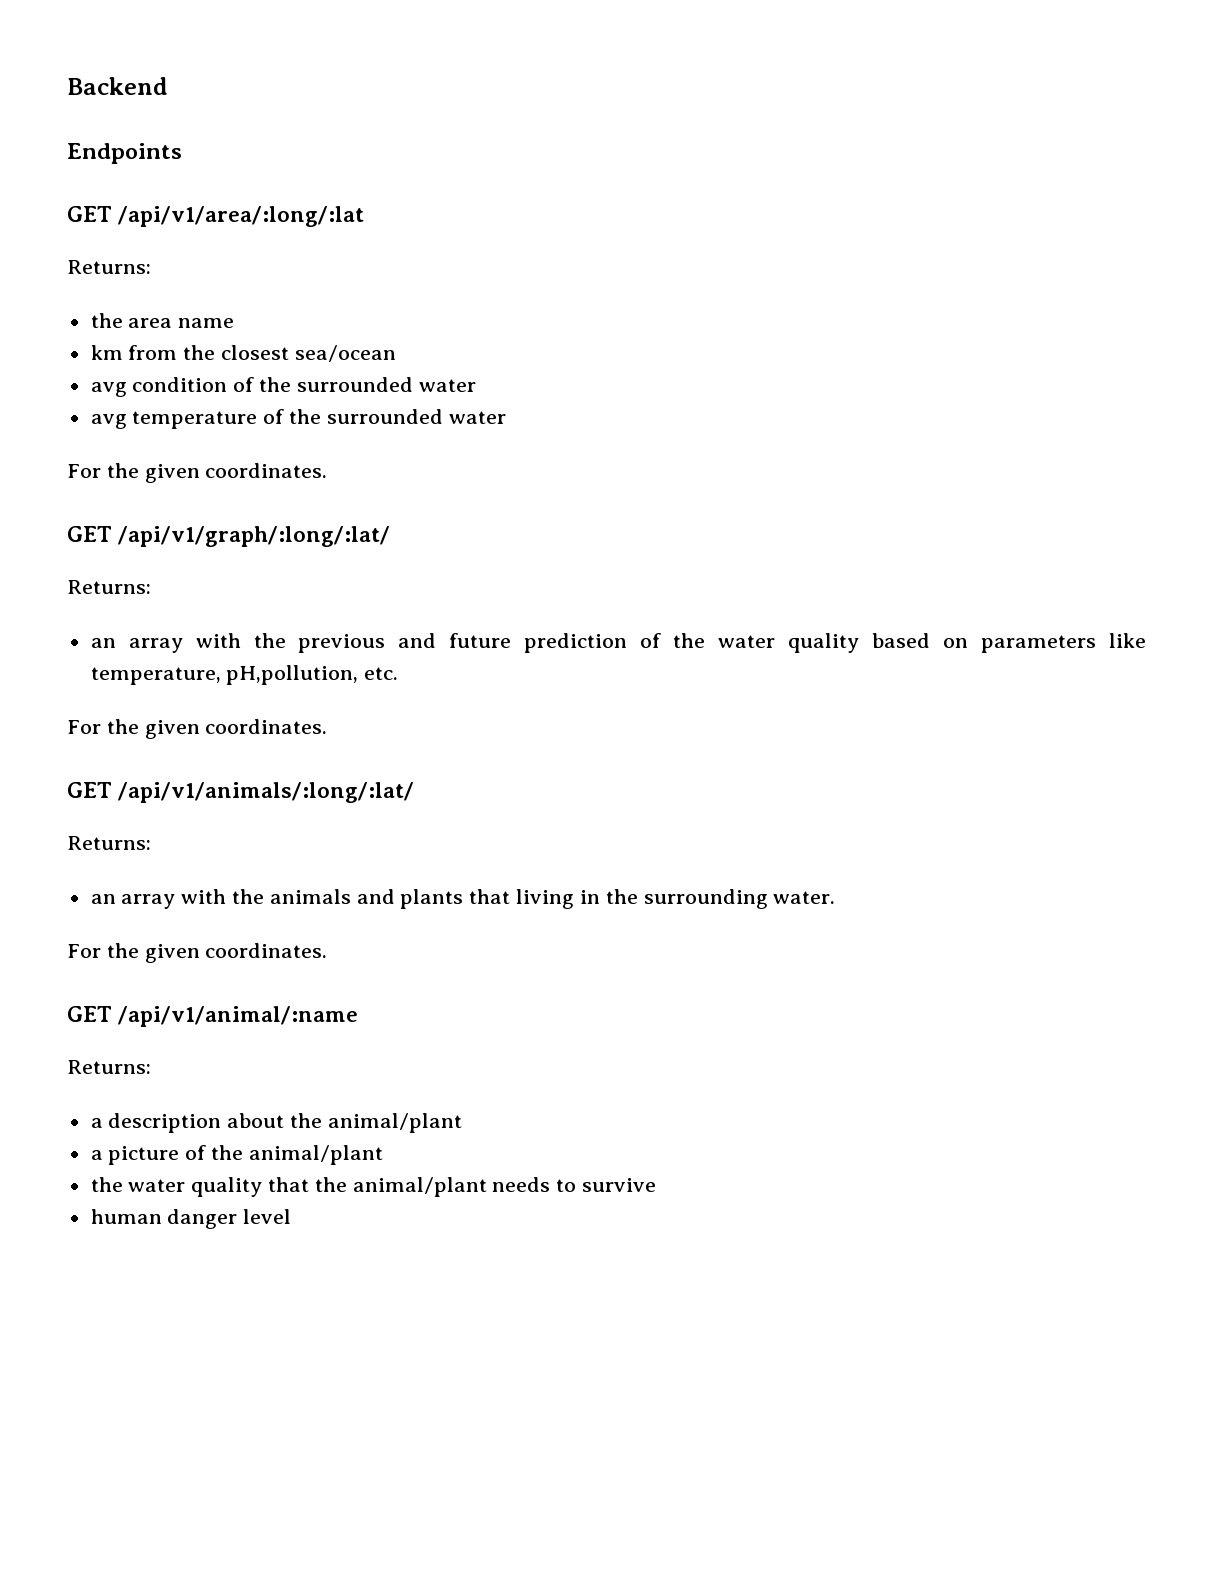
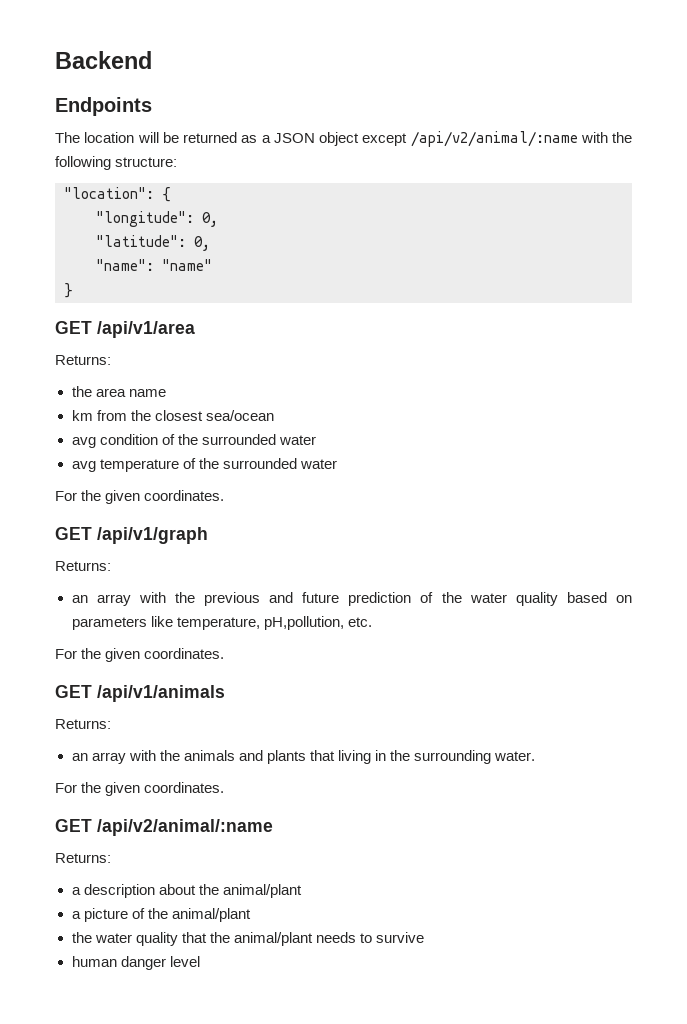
- GET /api/v1/area/:long/:lat
+ The location will be returned as a JSON object except /api/v2/animal/:name with the following structure:
+ "location": {
+ "longitude": 0,
+ "latitude": 0,
+ "name": "name"
+ }
+ GET /api/v1/area
- GET /api/v1/graph/:long/:lat/
+ GET /api/v1/graph
- GET /api/v1/animals/:long/:lat/
+ GET /api/v1/animals
- GET /api/v1/animal/:name
+ GET /api/v2/animal/:name

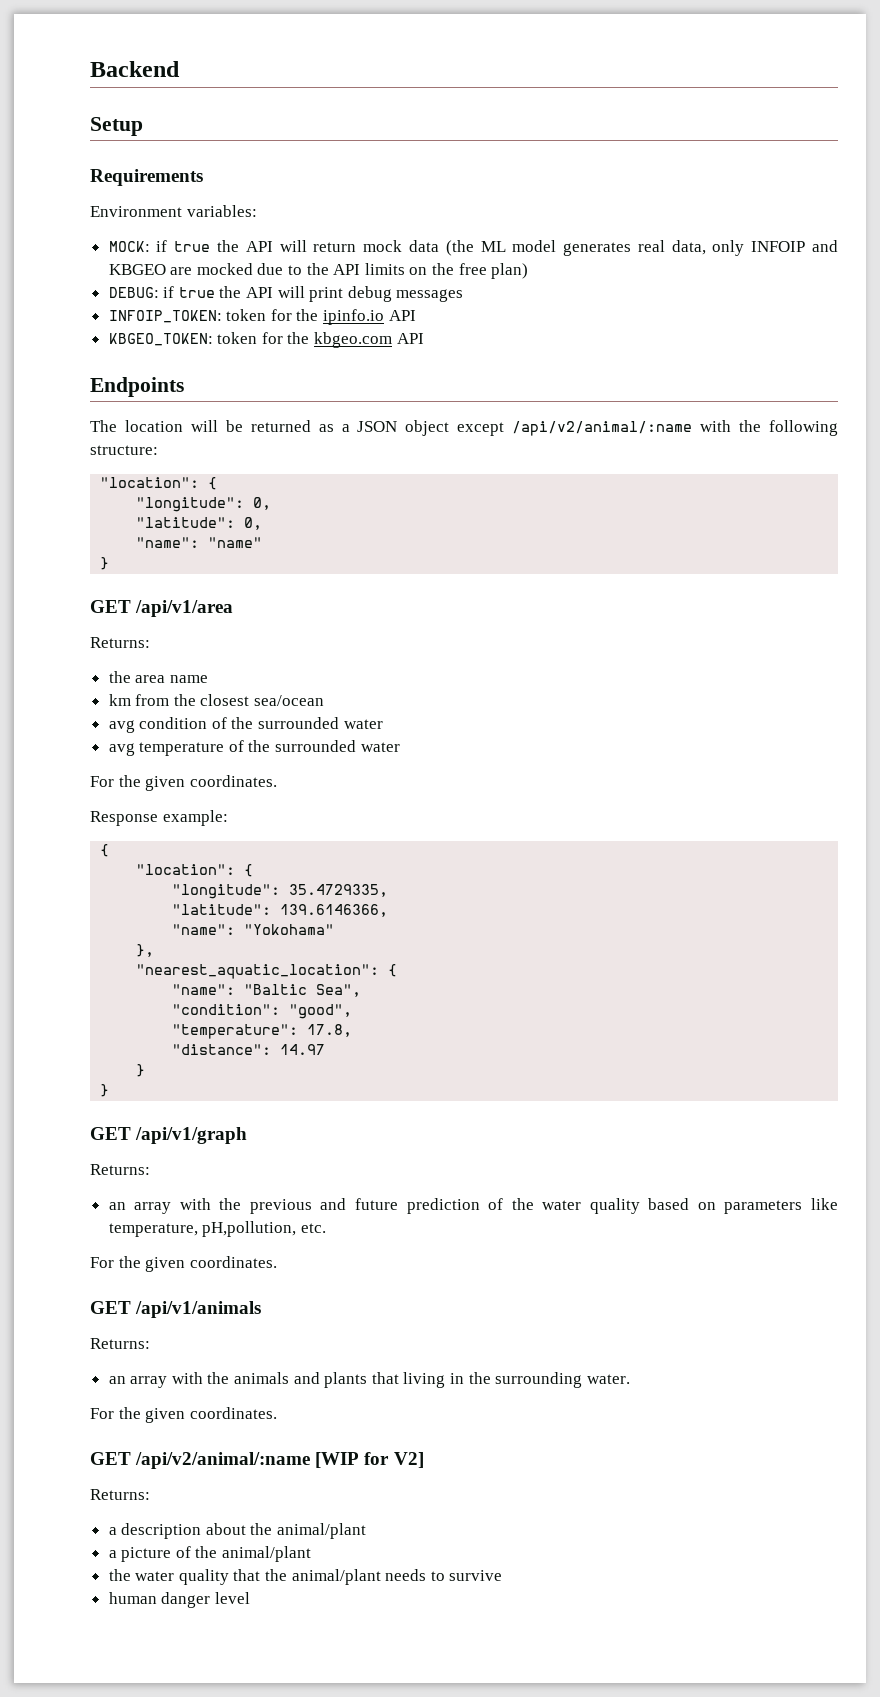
+ Setup
+ Requirements
+ Environment variables:
+ MOCK: if true the API will return mock data (the ML model generates real data, only INFOIP and KBGEO are mocked due to the API limits on the free plan)
+ DEBUG: if true the API will print debug messages
+ INFOIP_TOKEN: token for the ipinfo.io API
+ KBGEO_TOKEN: token for the kbgeo.com API
+ Response example:
+ {
+ "location": {
+ "longitude": 35.4729335,
+ "latitude": 139.6146366,
+ "name": "Yokohama"
+ },
+ "nearest_aquatic_location": {
+ "name": "Baltic Sea",
+ "condition": "good",
+ "temperature": 17.8,
+ "distance": 14.97
+ }
+ }
- GET /api/v2/animal/:name
+ GET /api/v2/animal/:name [WIP for V2]

